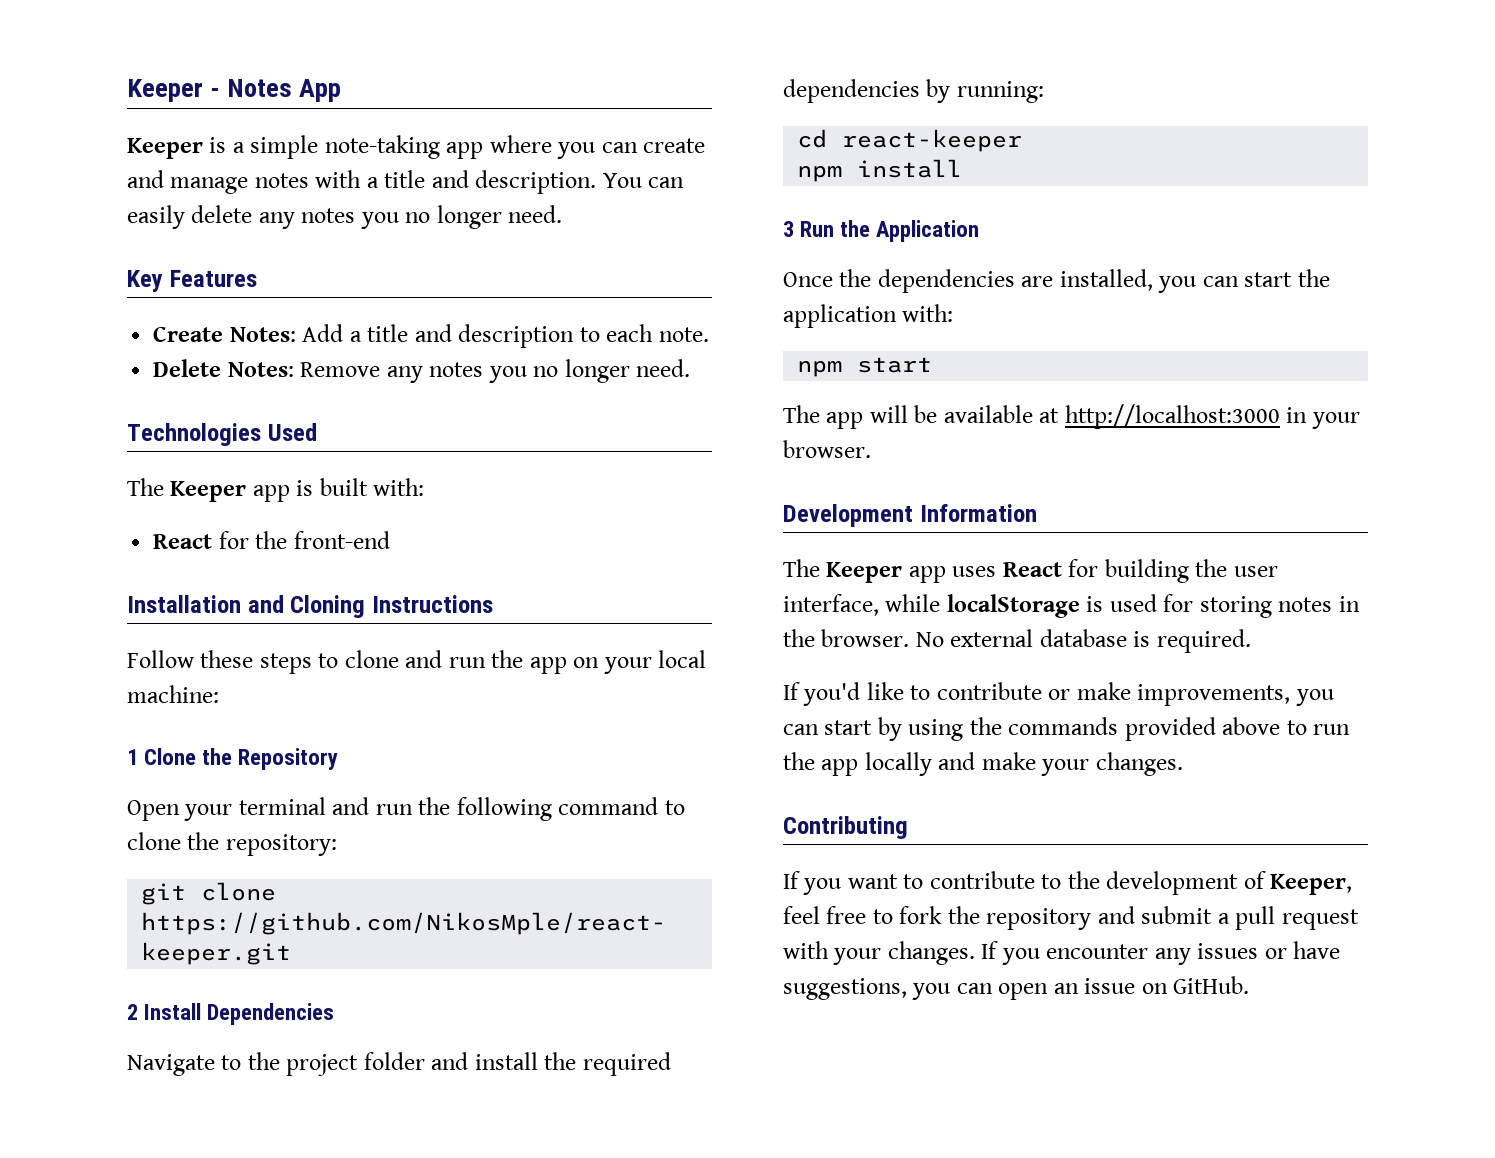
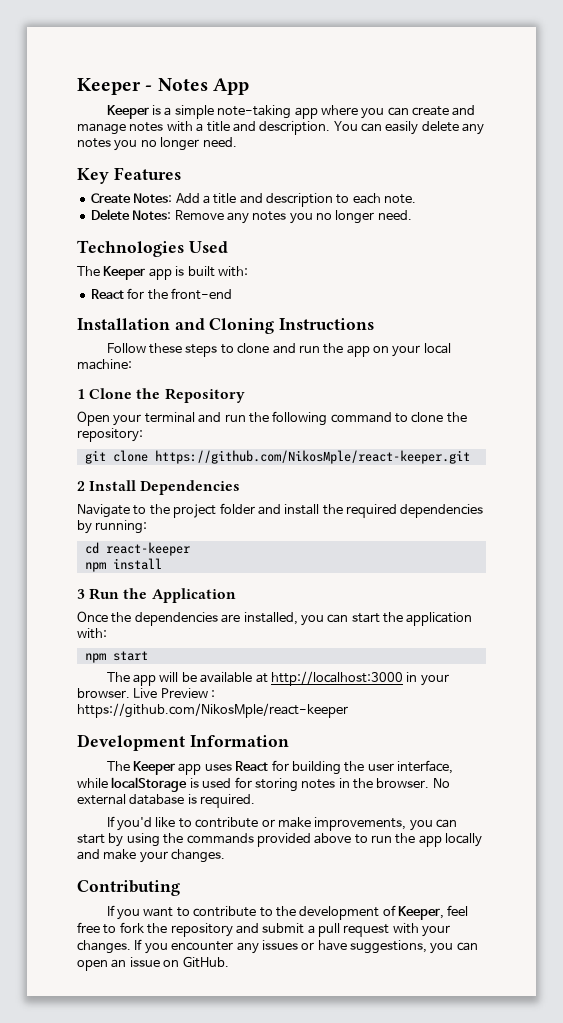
+ Live Preview : https://github.com/NikosMple/react-keeper

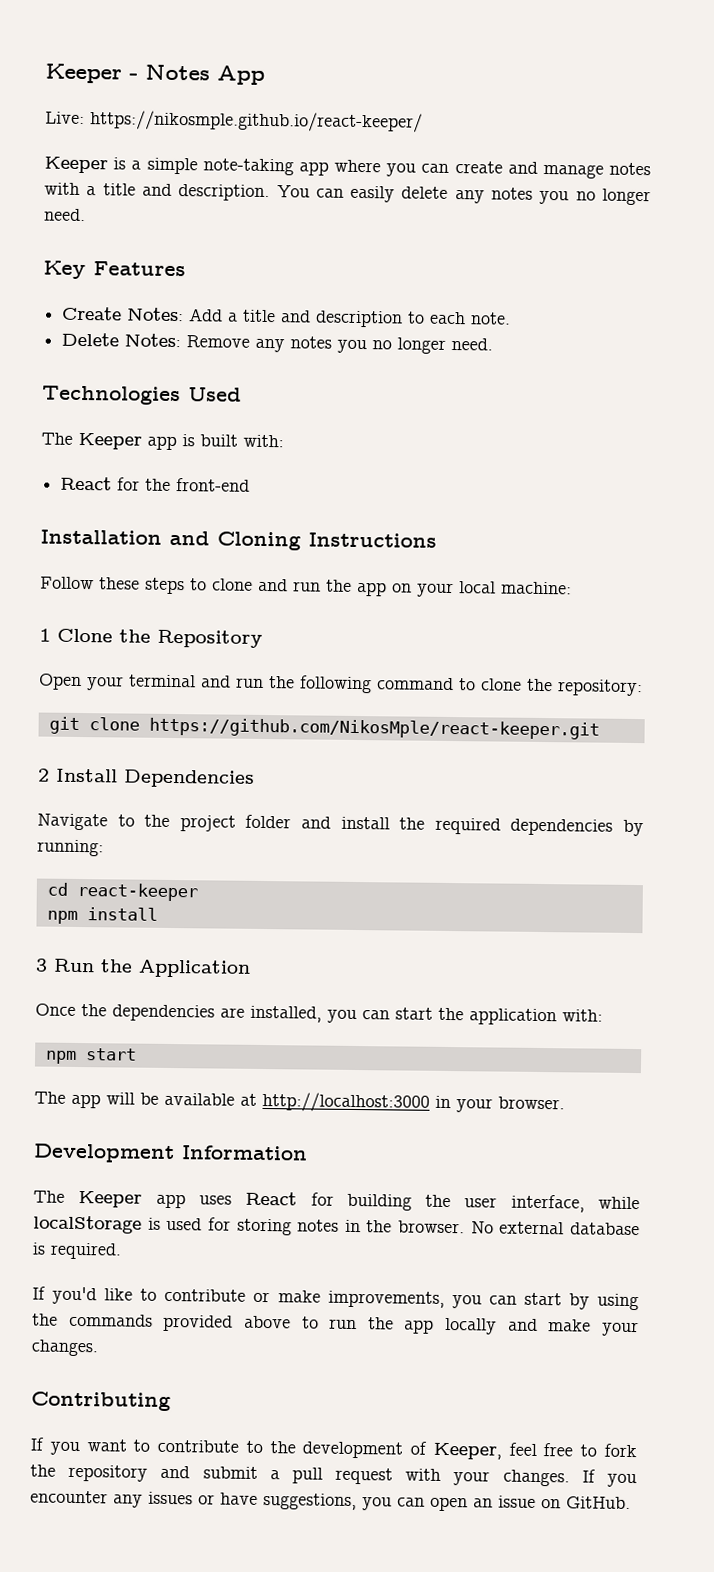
+ Live: https://nikosmple.github.io/react-keeper/
- Live Preview : https://github.com/NikosMple/react-keeper

